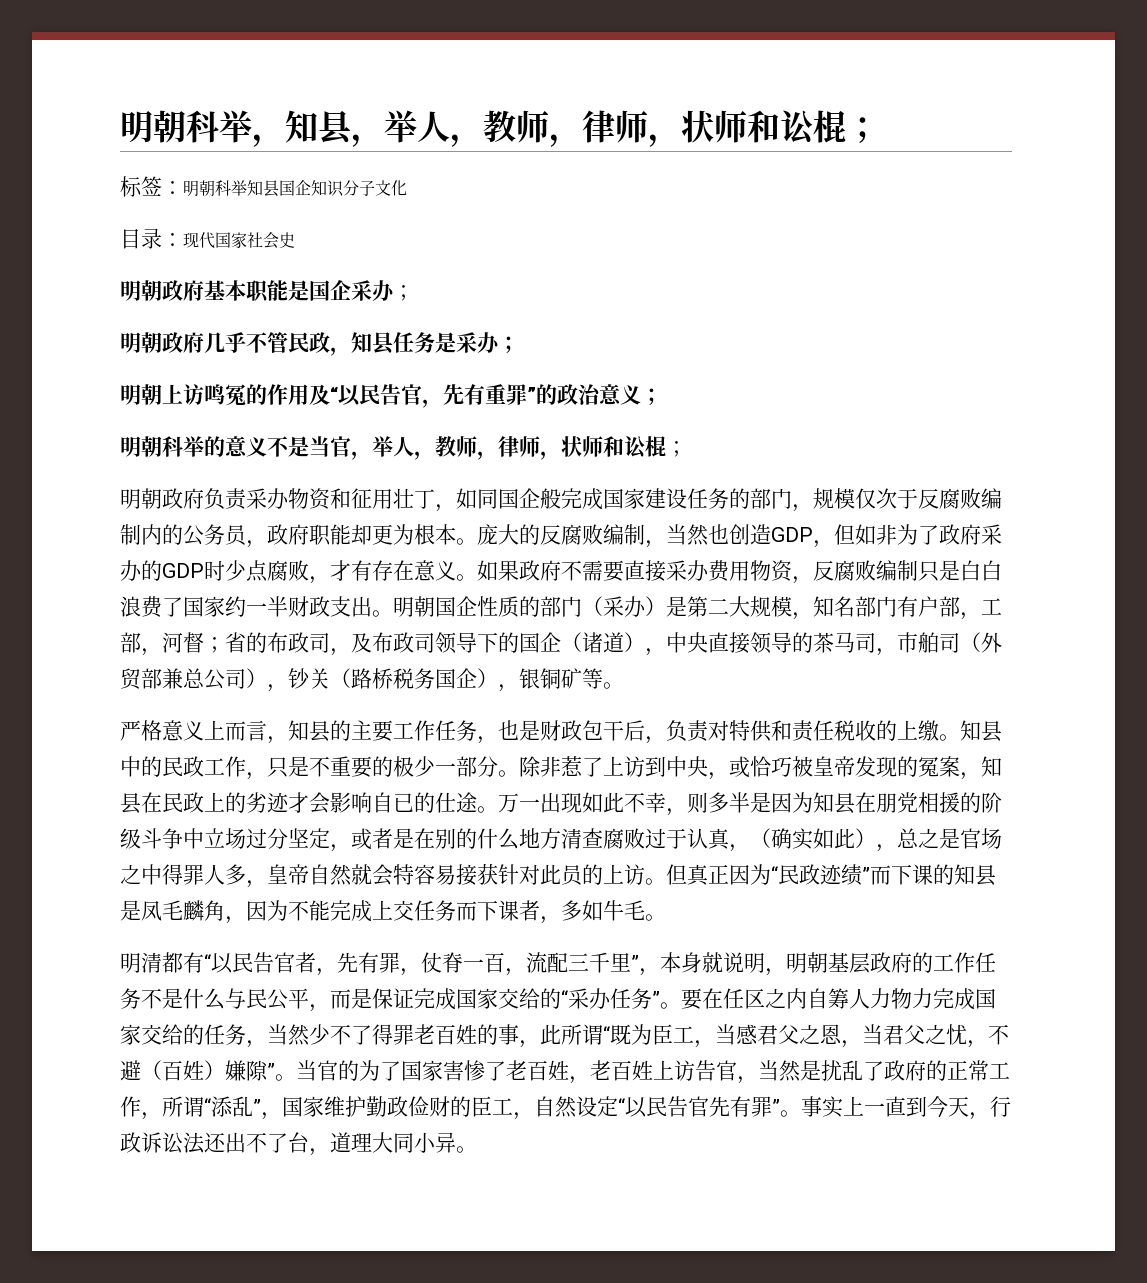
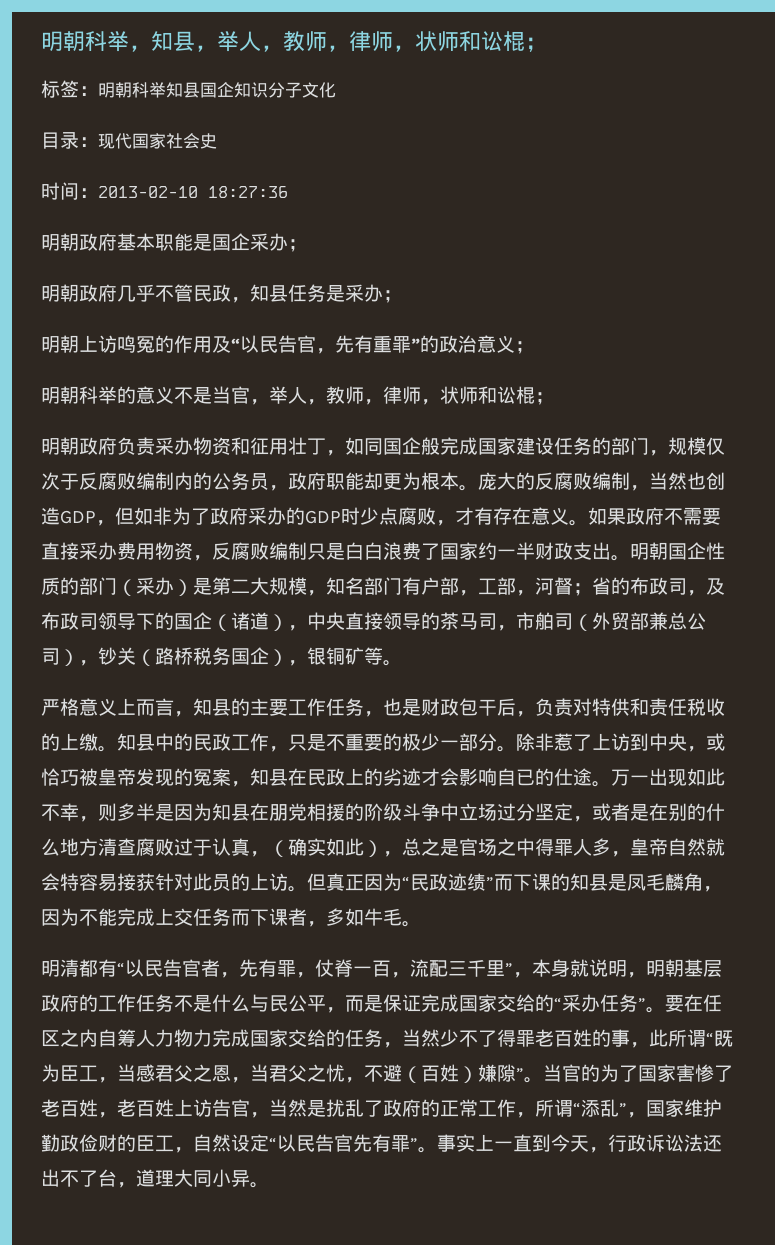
+ 时间：2013-02-10 18:27:36

